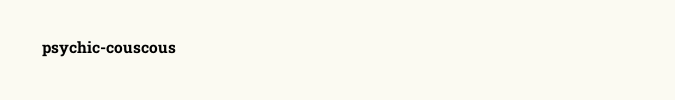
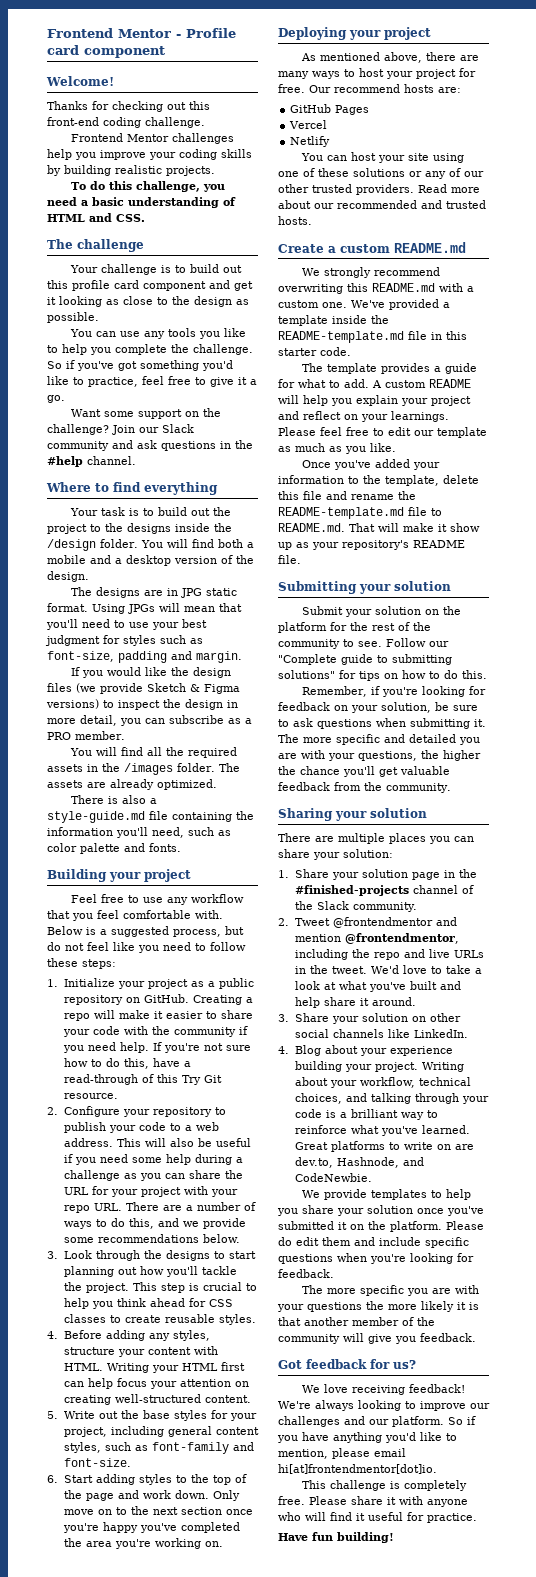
- psychic-couscous
+ Frontend Mentor - Profile card component
+ Welcome!
+ Thanks for checking out this front-end coding challenge.
+ Frontend Mentor challenges help you improve your coding skills by building realistic projects.
+ To do this challenge, you need a basic understanding of HTML and CSS.
+ The challenge
+ Your challenge is to build out this profile card component and get it looking as close to the design as possible.
+ You can use any tools you like to help you complete the challenge. So if you've got something you'd like to practice, feel free to give it a go.
+ Want some support on the challenge? Join our Slack community and ask questions in the #help channel.
+ Where to find everything
+ Your task is to build out the project to the designs inside the /design folder. You will find both a mobile and a desktop version of the design.
+ The designs are in JPG static format. Using JPGs will mean that you'll need to use your best judgment for styles such as font-size, padding and margin.
+ If you would like the design files (we provide Sketch & Figma versions) to inspect the design in more detail, you can subscribe as a PRO member.
+ You will find all the required assets in the /images folder. The assets are already optimized.
+ There is also a style-guide.md file containing the information you'll need, such as color palette and fonts.
+ Building your project
+ Feel free to use any workflow that you feel comfortable with. Below is a suggested process, but do not feel like you need to follow these steps:
+ 1. Initialize your project as a public repository on GitHub. Creating a repo will make it easier to share your code with the community if you need help. If you're not sure how to do this, have a read-through of this Try Git resource.
+ 2. Configure your repository to publish your code to a web address. This will also be useful if you need some help during a challenge as you can share the URL for your project with your repo URL. There are a number of ways to do this, and we provide some recommendations below.
+ 3. Look through the designs to start planning out how you'll tackle the project. This step is crucial to help you think ahead for CSS classes to create reusable styles.
+ 4. Before adding any styles, structure your content with HTML. Writing your HTML first can help focus your attention on creating well-structured content.
+ 5. Write out the base styles for your project, including general content styles, such as font-family and font-size.
+ 6. Start adding styles to the top of the page and work down. Only move on to the next section once you're happy you've completed the area you're working on.
+ Deploying your project
+ As mentioned above, there are many ways to host your project for free. Our recommend hosts are:
+ GitHub Pages
+ Vercel
+ Netlify
+ You can host your site using one of these solutions or any of our other trusted providers. Read more about our recommended and trusted hosts.
+ Create a custom README.md
+ We strongly recommend overwriting this README.md with a custom one. We've provided a template inside the README-template.md file in this starter code.
+ The template provides a guide for what to add. A custom README will help you explain your project and reflect on your learnings. Please feel free to edit our template as much as you like.
+ Once you've added your information to the template, delete this file and rename the README-template.md file to README.md. That will make it show up as your repository's README file.
+ Submitting your solution
+ Submit your solution on the platform for the rest of the community to see. Follow our "Complete guide to submitting solutions" for tips on how to do this.
+ Remember, if you're looking for feedback on your solution, be sure to ask questions when submitting it. The more specific and detailed you are with your questions, the higher the chance you'll get valuable feedback from the community.
+ Sharing your solution
+ There are multiple places you can share your solution:
+ 1. Share your solution page in the #finished-projects channel of the Slack community.
+ 2. Tweet @frontendmentor and mention @frontendmentor, including the repo and live URLs in the tweet. We'd love to take a look at what you've built and help share it around.
+ 3. Share your solution on other social channels like LinkedIn.
+ 4. Blog about your experience building your project. Writing about your workflow, technical choices, and talking through your code is a brilliant way to reinforce what you've learned. Great platforms to write on are dev.to, Hashnode, and CodeNewbie.
+ We provide templates to help you share your solution once you've submitted it on the platform. Please do edit them and include specific questions when you're looking for feedback.
+ The more specific you are with your questions the more likely it is that another member of the community will give you feedback.
+ Got feedback for us?
+ We love receiving feedback! We're always looking to improve our challenges and our platform. So if you have anything you'd like to mention, please email hi[at]frontendmentor[dot]io.
+ This challenge is completely free. Please share it with anyone who will find it useful for practice.
+ Have fun building!

